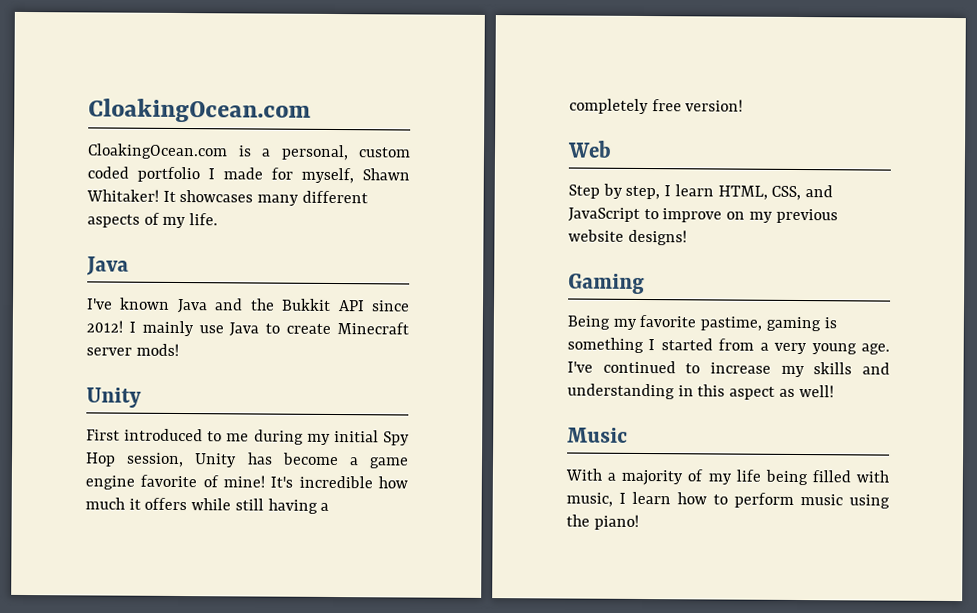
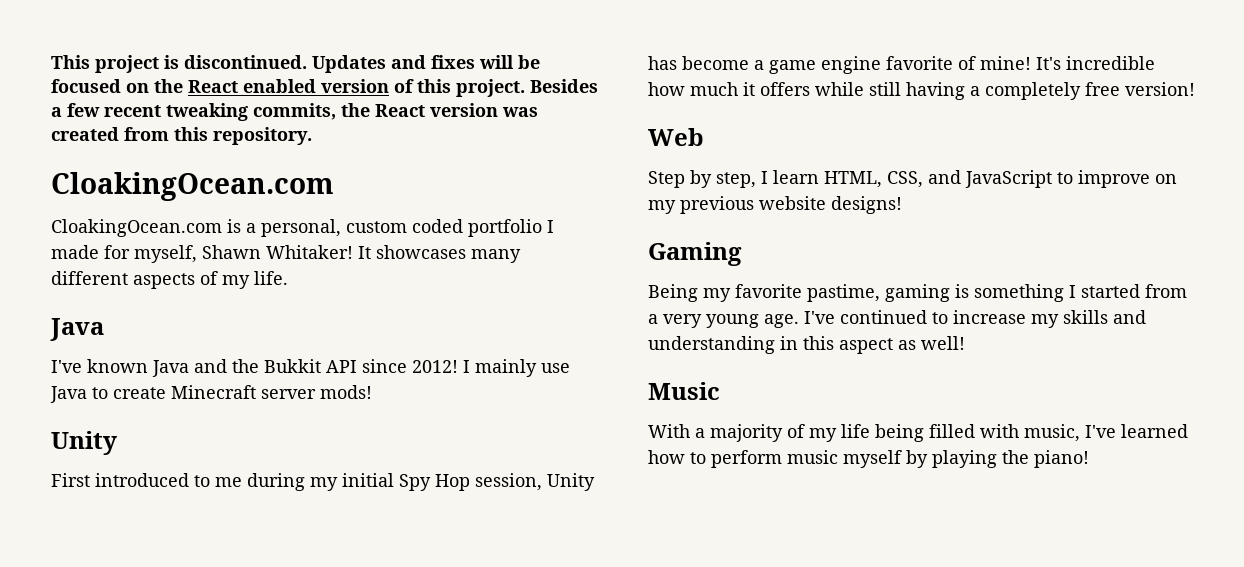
+ This project is discontinued. Updates and fixes will be focused on the React enabled version of this project. Besides a few recent tweaking commits, the React version was created from this repository.
- With a majority of my life being filled with music, I learn how to perform music using the piano!
+ With a majority of my life being filled with music, I've learned how to perform music myself by playing the piano!

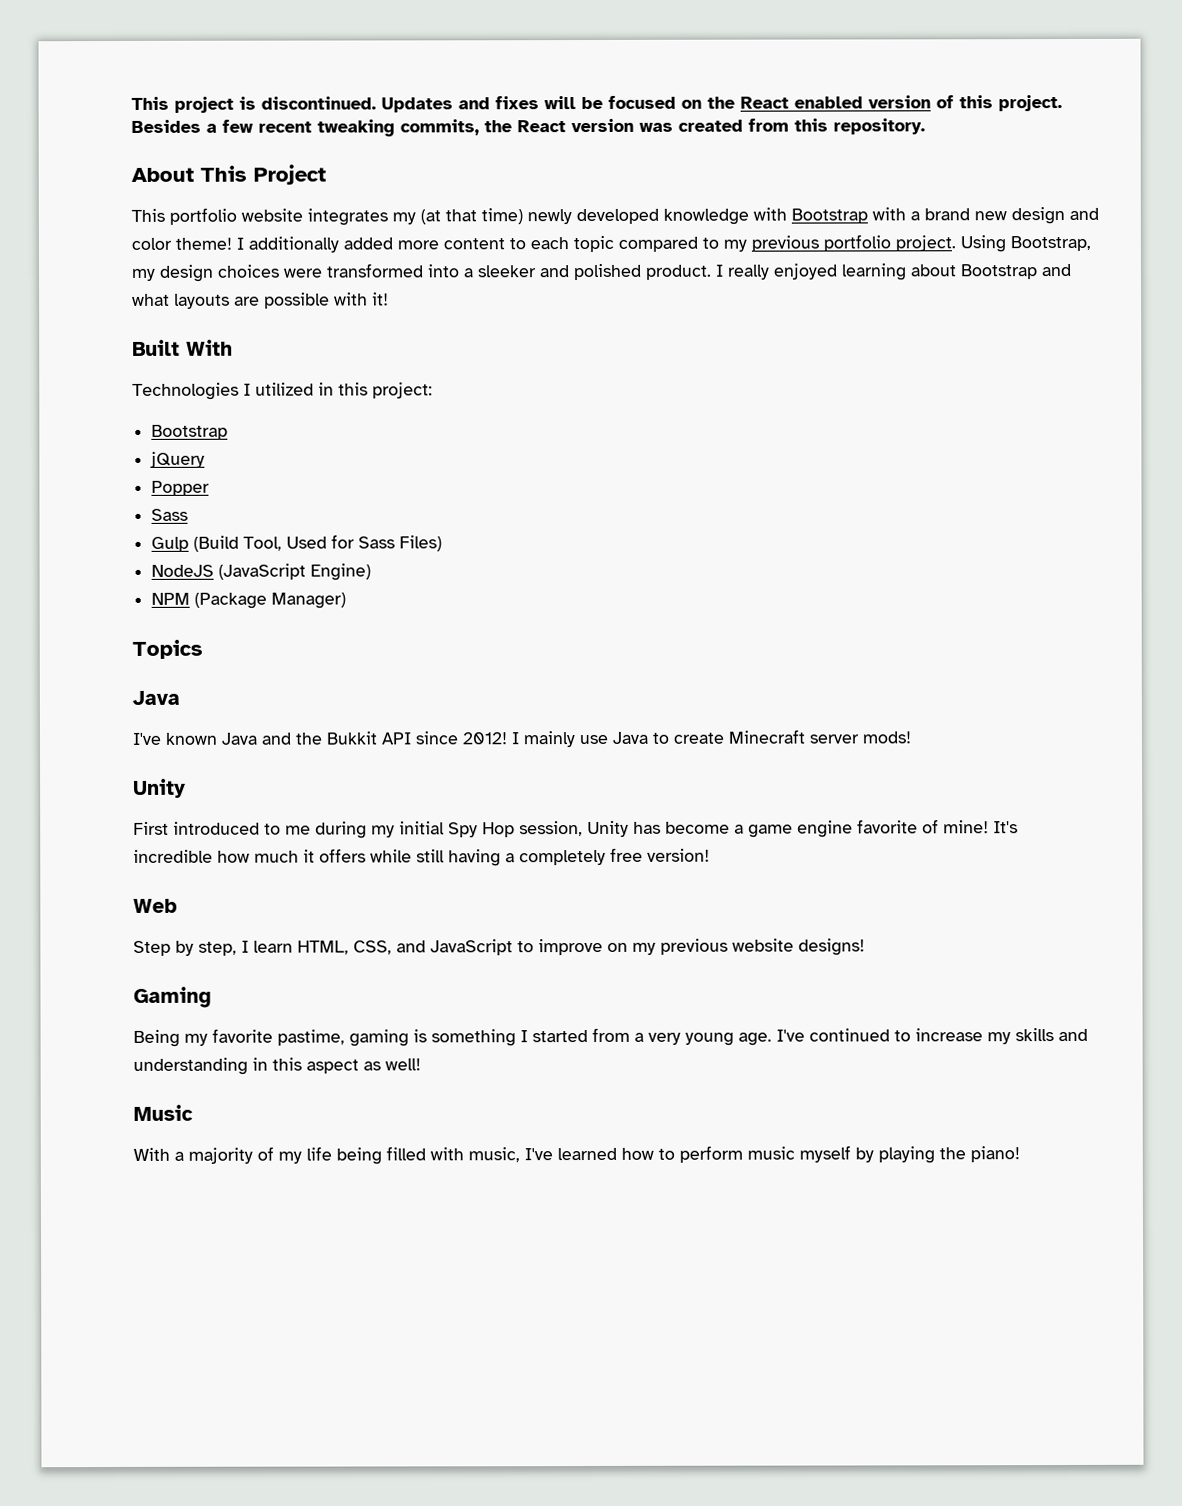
  Besides a few recent tweaking commits, the React version was created from this repository.
- CloakingOcean.com
- CloakingOcean.com is a personal, custom coded portfolio I made for myself, Shawn Whitaker! It showcases many different aspects of my life.
+ About This Project
+ This portfolio website integrates my (at that time) newly developed knowledge with Bootstrap with a brand new design and color theme! I additionally added more content to each topic compared to my previous portfolio project. Using Bootstrap, my design choices were transformed into a sleeker and polished product. I really enjoyed learning about Bootstrap and what layouts are possible with it!
+ Built With
+ Technologies I utilized in this project:
+ Bootstrap
+ jQuery
+ Popper
+ Sass
+ Gulp (Build Tool, Used for Sass Files)
+ NodeJS (JavaScript Engine)
+ NPM (Package Manager)
+ Topics

